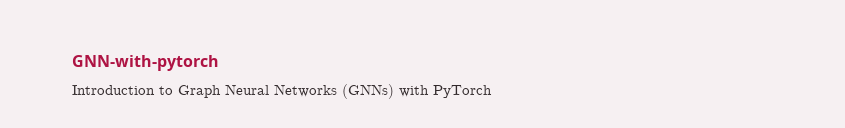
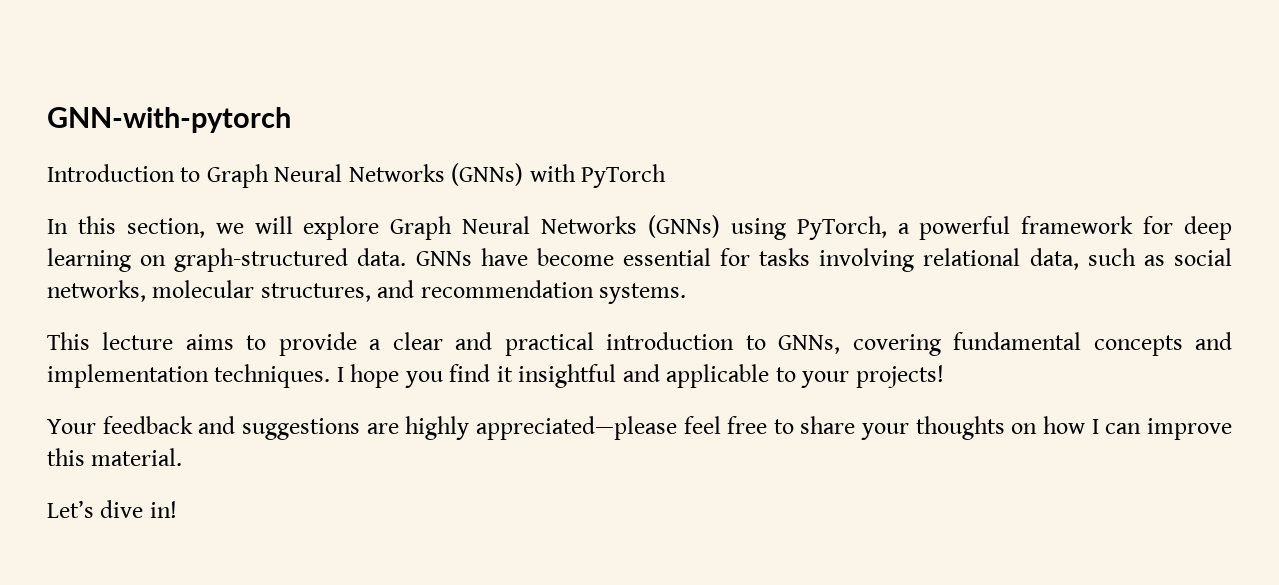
+ In this section, we will explore Graph Neural Networks (GNNs) using PyTorch, a powerful framework for deep learning on graph-structured data. GNNs have become essential for tasks involving relational data, such as social networks, molecular structures, and recommendation systems.
+ This lecture aims to provide a clear and practical introduction to GNNs, covering fundamental concepts and implementation techniques. I hope you find it insightful and applicable to your projects!
+ Your feedback and suggestions are highly appreciated—please feel free to share your thoughts on how I can improve this material.
+ Let’s dive in!

